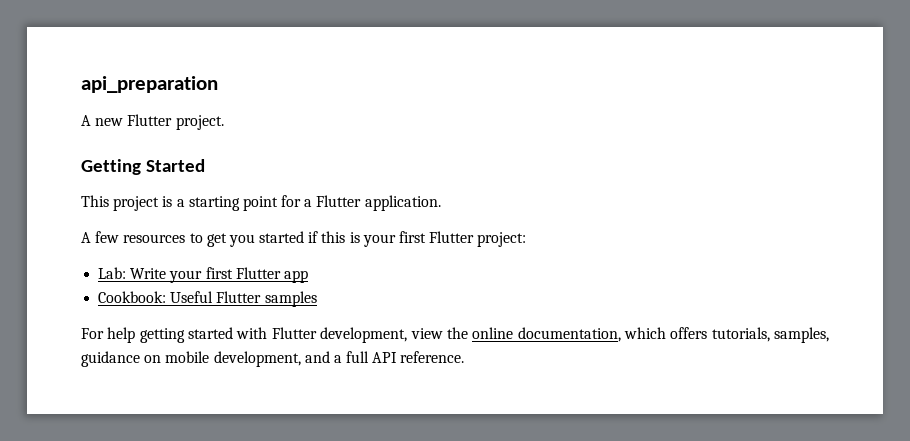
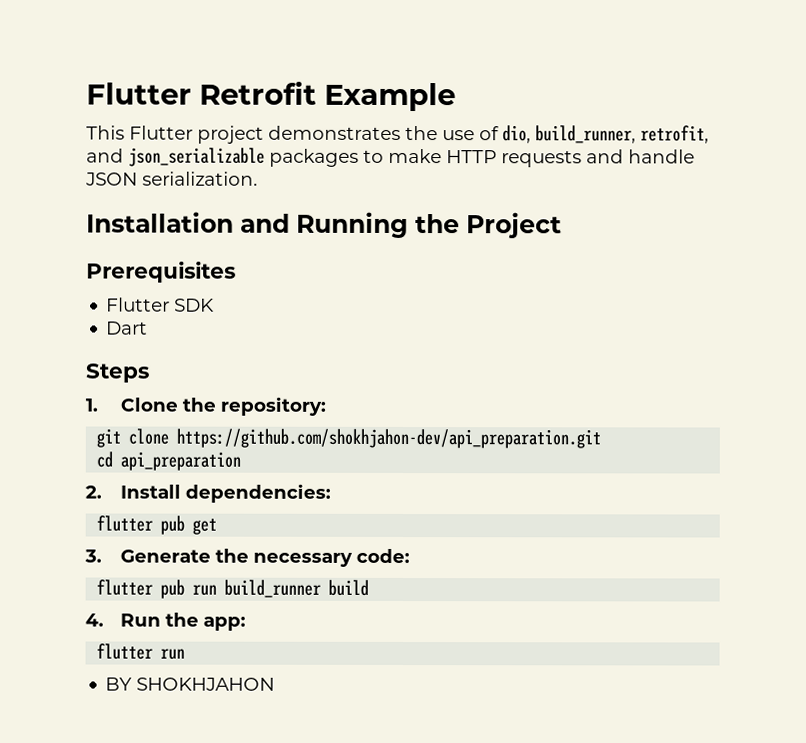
- api_preparation
- A new Flutter project.
- Getting Started
- This project is a starting point for a Flutter application.
- A few resources to get you started if this is your first Flutter project:
- Lab: Write your first Flutter app
- Cookbook: Useful Flutter samples
- For help getting started with Flutter development, view the online documentation, which offers tutorials, samples, guidance on mobile development, and a full API reference.
+ Flutter Retrofit Example
+ This Flutter project demonstrates the use of dio, build_runner, retrofit, and json_serializable packages to make HTTP requests and handle JSON serialization.
+ Installation and Running the Project
+ Prerequisites
+ Flutter SDK
+ Dart
+ Steps
+ 1. Clone the repository:
+ git clone https://github.com/shokhjahon-dev/api_preparation.git
+ cd api_preparation
+ 2. Install dependencies:
+ flutter pub get
+ 3. Generate the necessary code:
+ flutter pub run build_runner build
+ 4. Run the app:
+ flutter run
+ BY SHOKHJAHON

